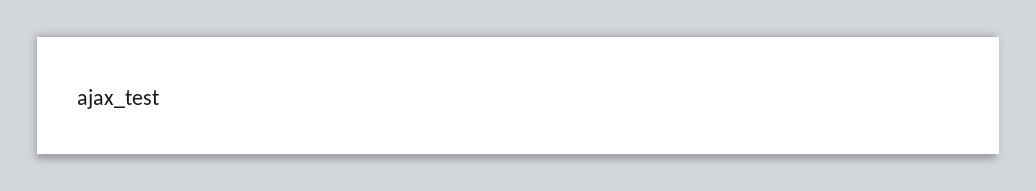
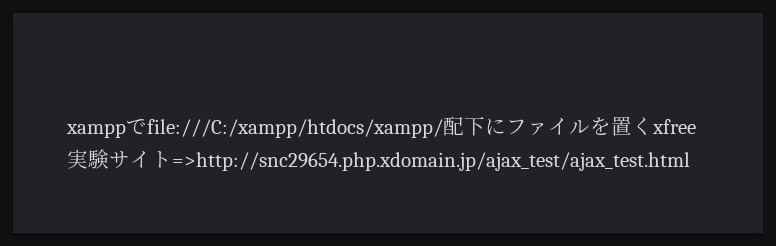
- ajax_test
+ xamppでfile:///C:/xampp/htdocs/xampp/配下にファイルを置くxfree実験サイト=>http://snc29654.php.xdomain.jp/ajax_test/ajax_test.html

